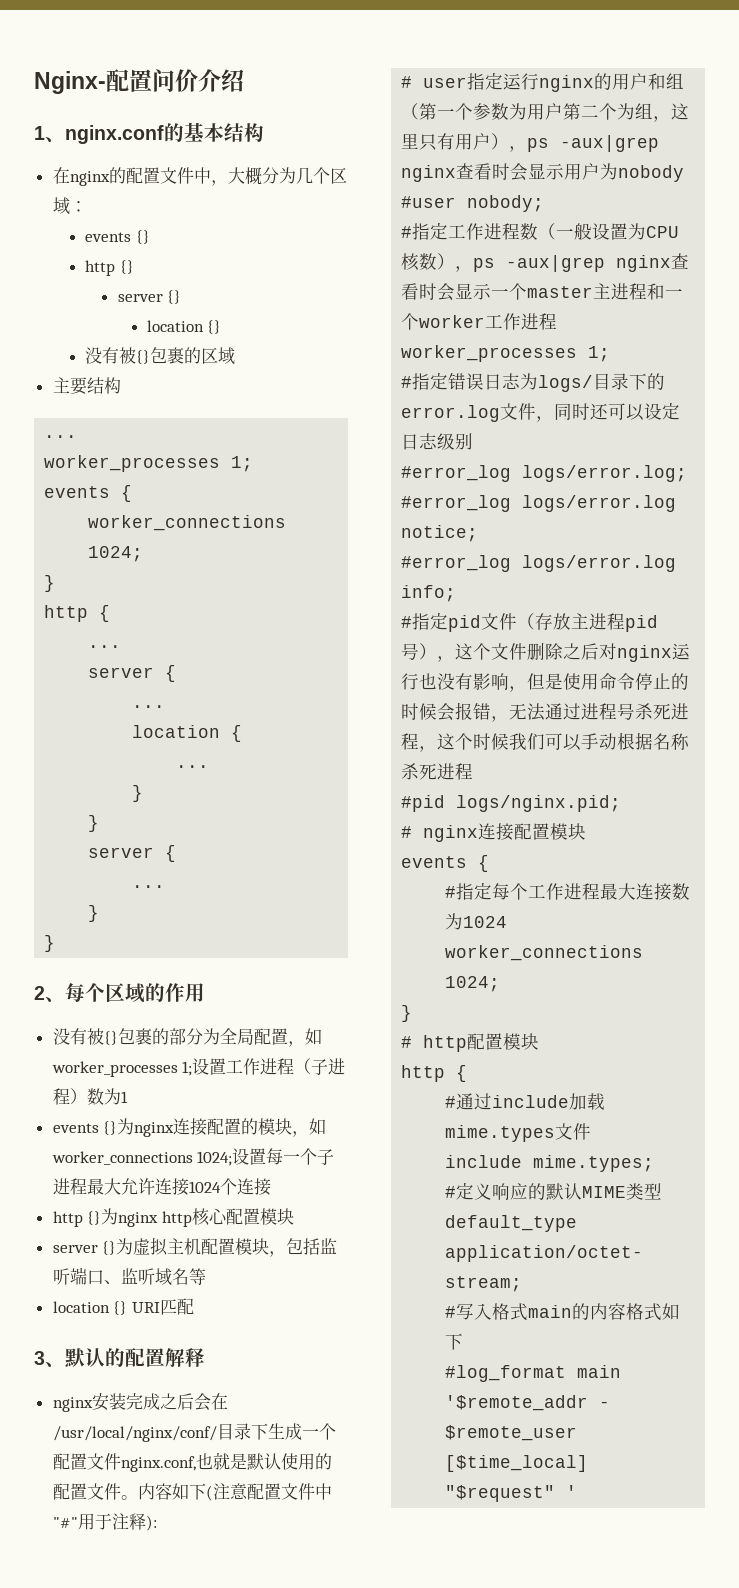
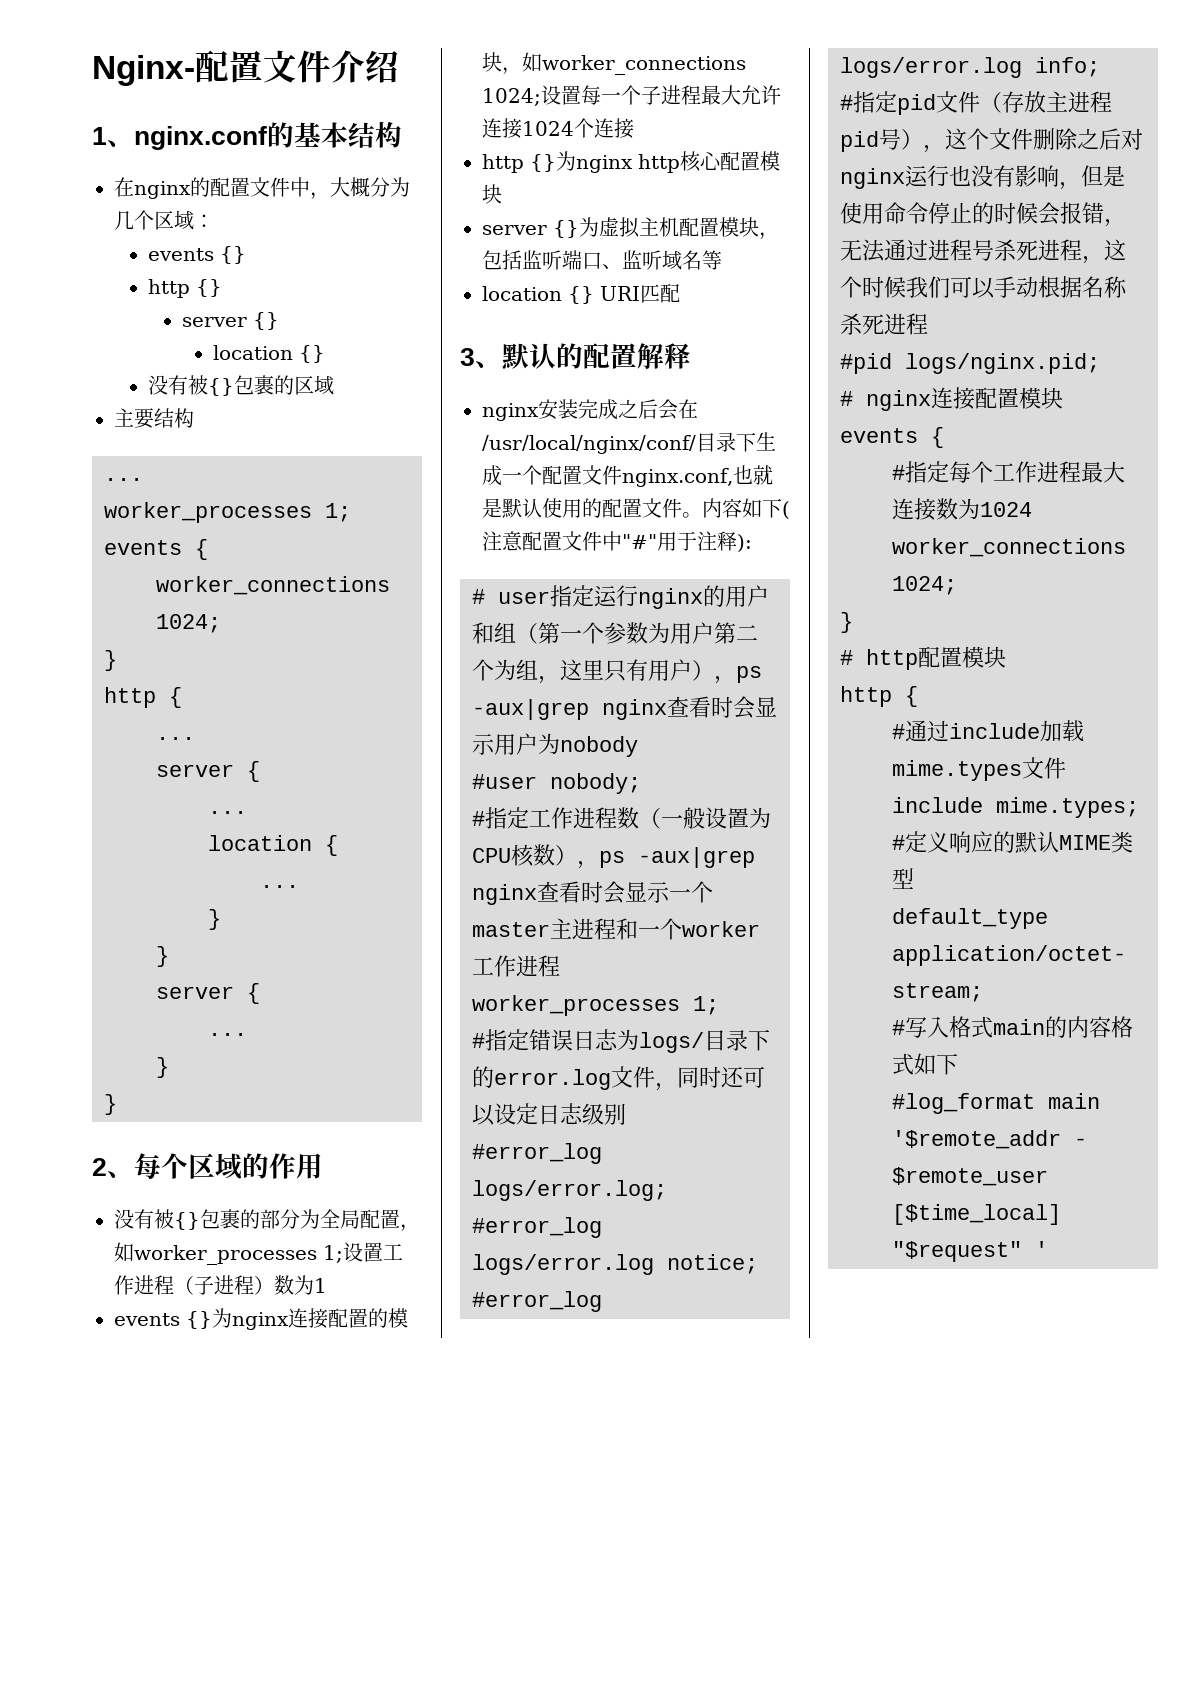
- Nginx-配置问价介绍
+ Nginx-配置文件介绍

